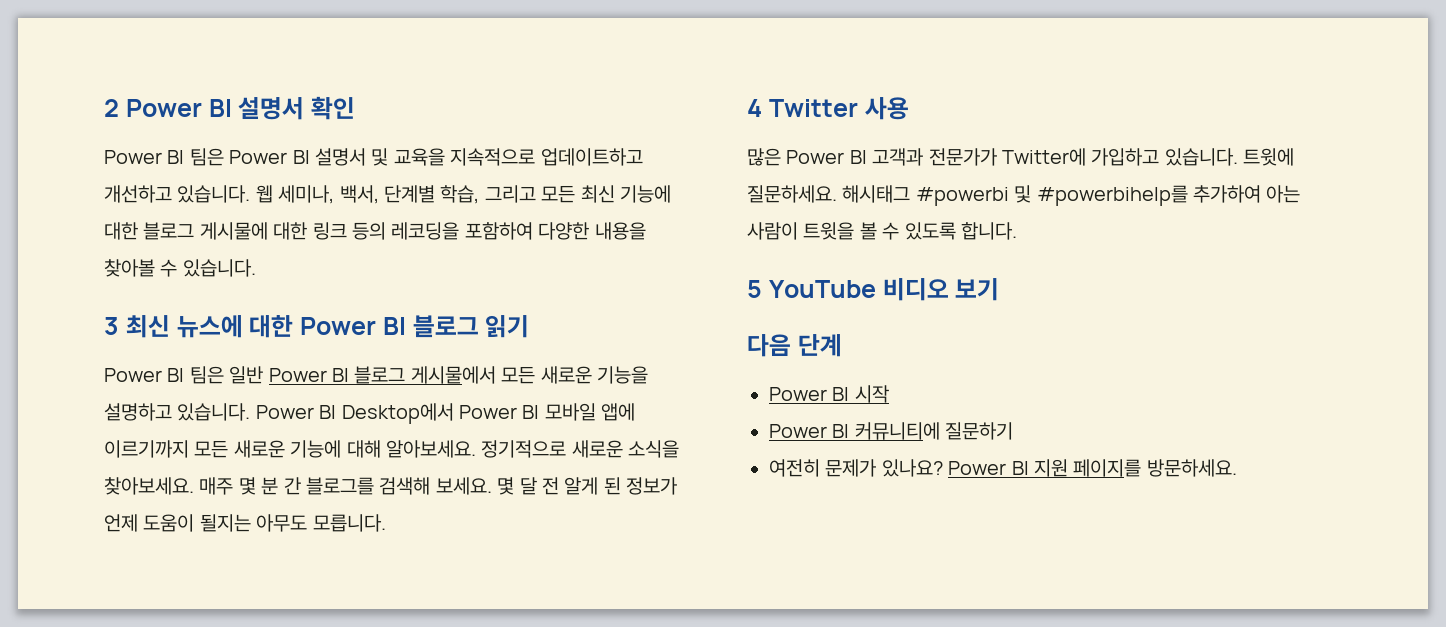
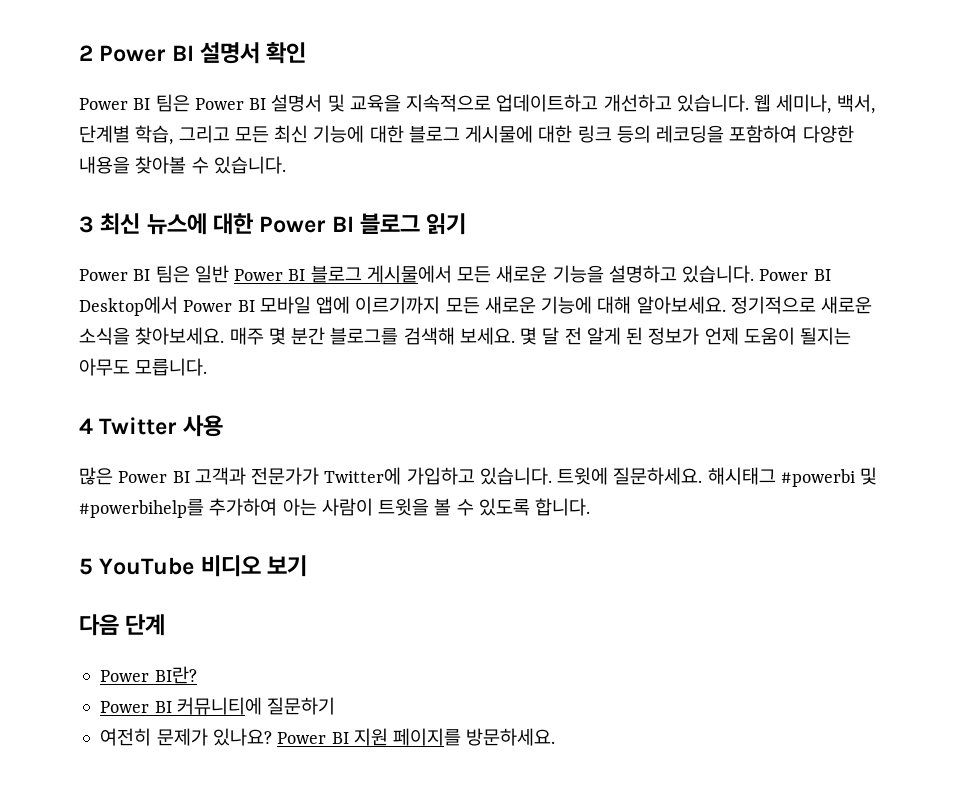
- 매주 몇 분 간 블로그를 검색해 보세요.
+ 매주 몇 분간 블로그를 검색해 보세요.
- Power BI 시작
+ Power BI란?

